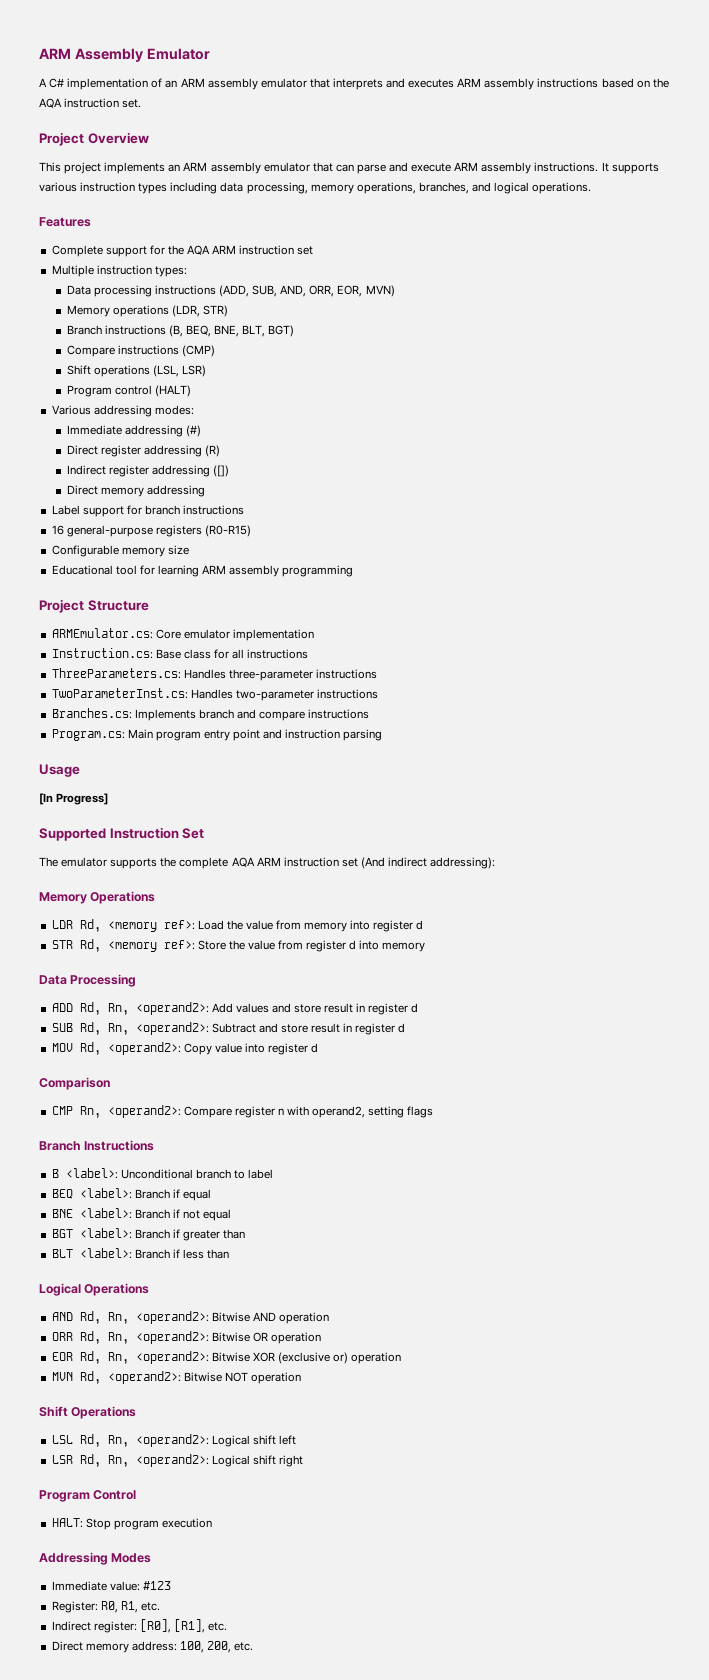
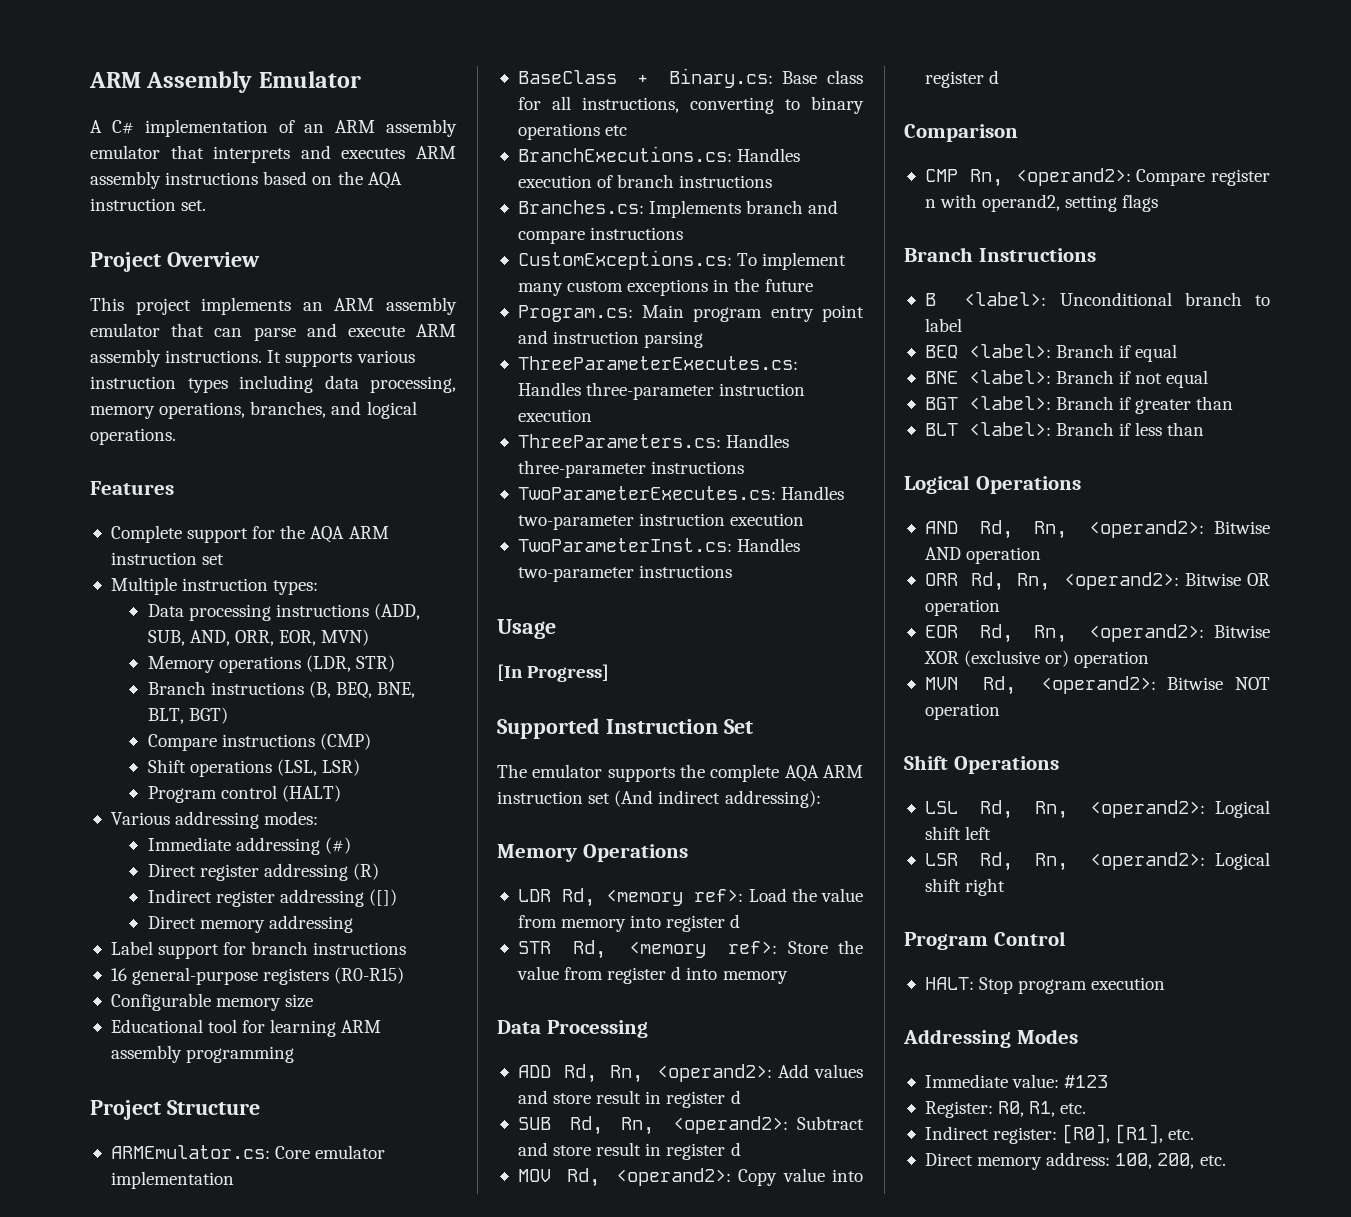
- Instruction.cs: Base class for all instructions
- ThreeParameters.cs: Handles three-parameter instructions
- TwoParameterInst.cs: Handles two-parameter instructions
+ BaseClass + Binary.cs: Base class for all instructions, converting to binary operations etc
+ BranchExecutions.cs: Handles execution of branch instructions
+ CustomExceptions.cs: To implement many custom exceptions in the future
+ ThreeParameterExecutes.cs: Handles three-parameter instruction execution
+ ThreeParameters.cs: Handles three-parameter instructions
+ TwoParameterExecutes.cs: Handles two-parameter instruction execution
+ TwoParameterInst.cs: Handles two-parameter instructions

